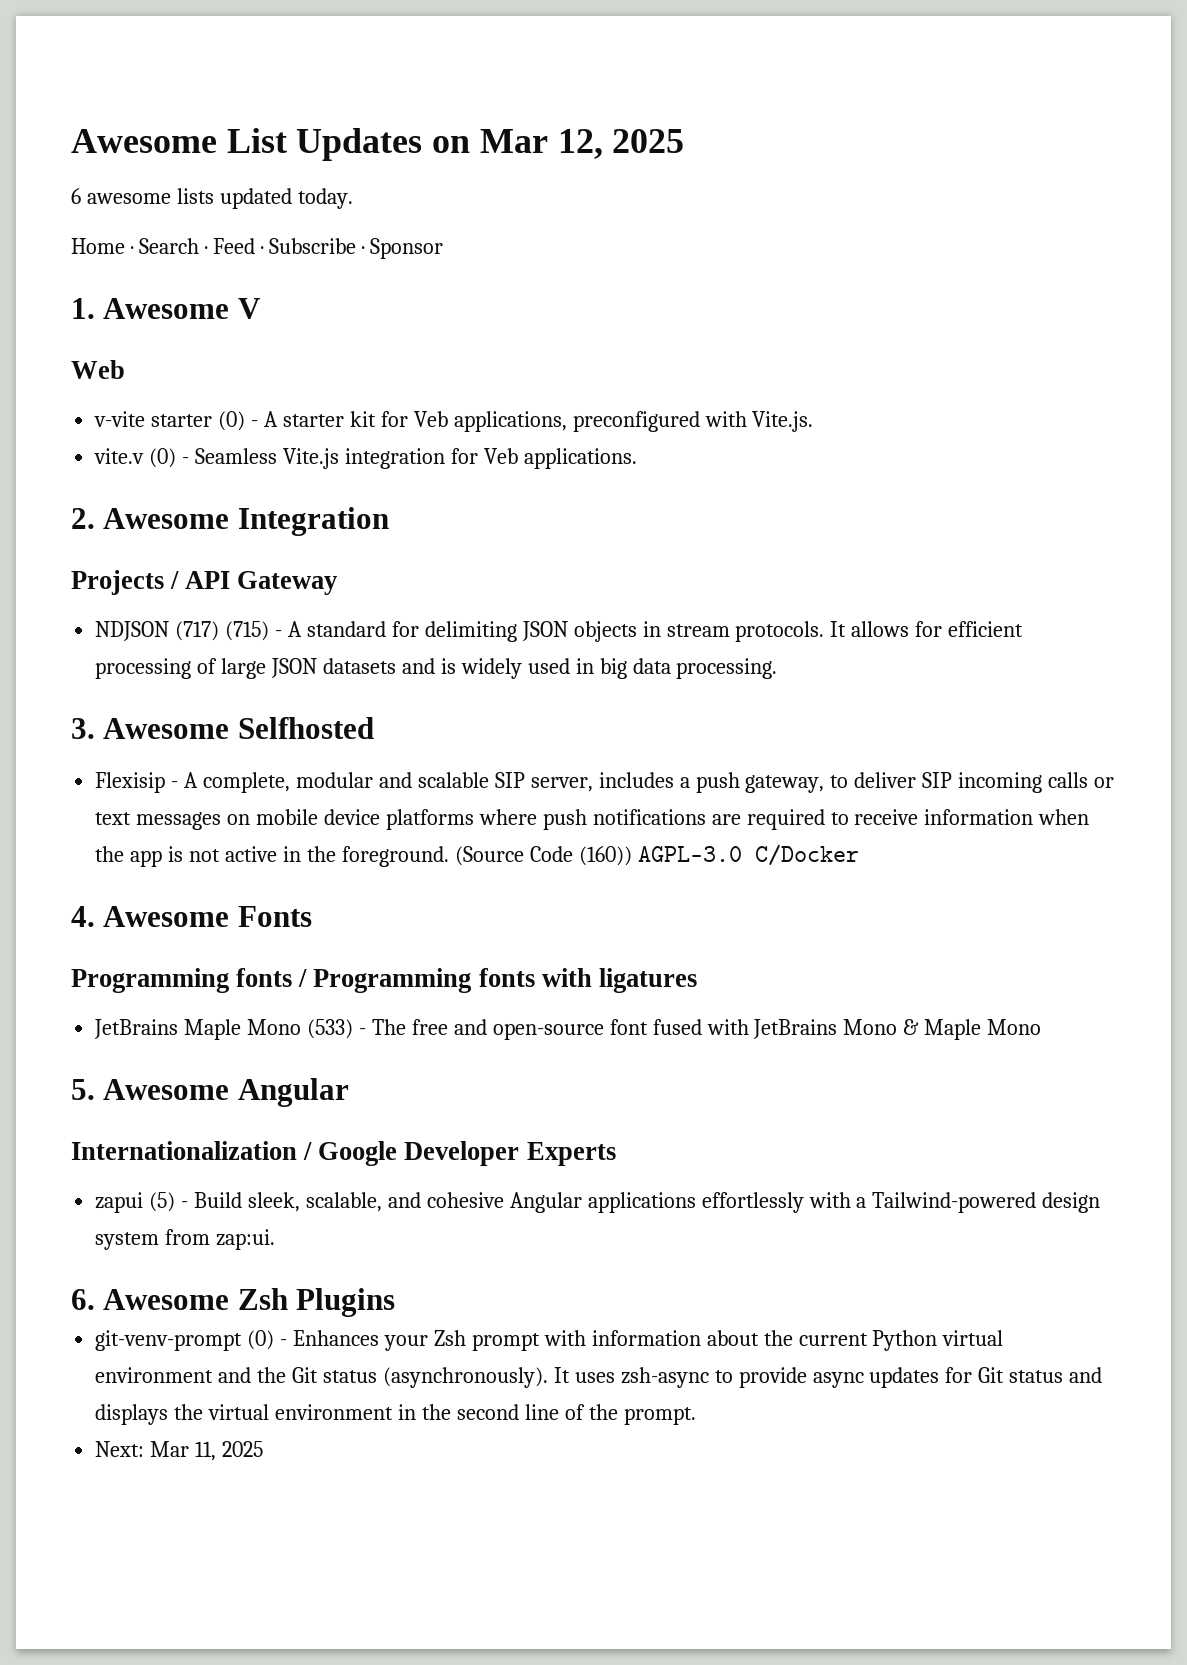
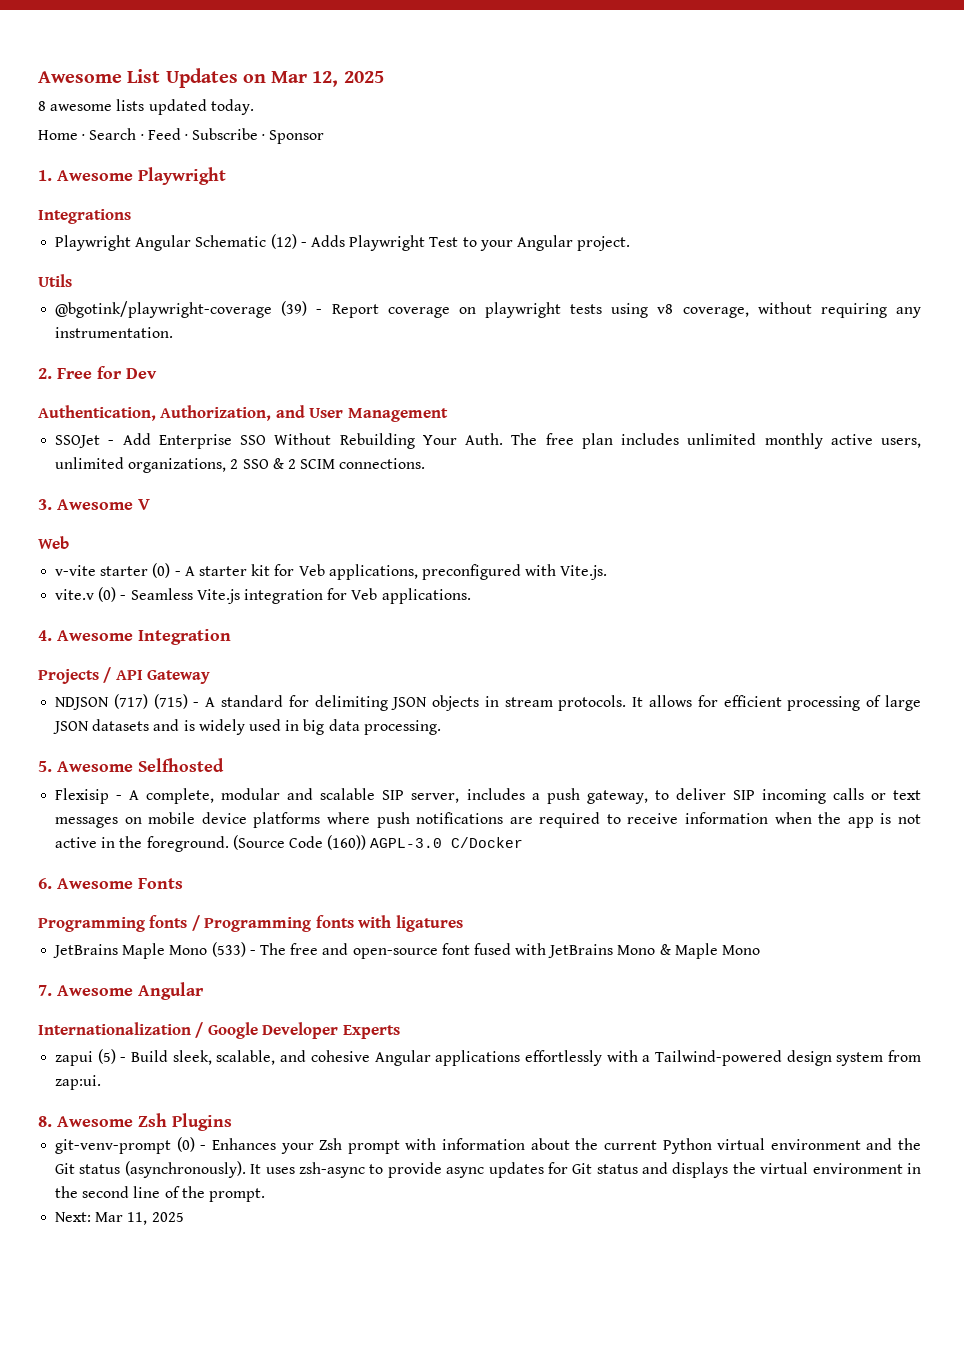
- 6 awesome lists updated today.
+ 8 awesome lists updated today.
- 1. Awesome V
+ 1. Awesome Playwright
+ Integrations
+ Playwright Angular Schematic (12) - Adds Playwright Test to your Angular project.
+ Utils
+ @bgotink/playwright-coverage (39) - Report coverage on playwright tests using v8 coverage, without requiring any instrumentation.
+ 2. Free for Dev
+ Authentication, Authorization, and User Management
+ SSOJet - Add Enterprise SSO Without Rebuilding Your Auth. The free plan includes unlimited monthly active users, unlimited organizations, 2 SSO & 2 SCIM connections.
+ 3. Awesome V
- 2. Awesome Integration
+ 4. Awesome Integration
- 3. Awesome Selfhosted
+ 5. Awesome Selfhosted
- 4. Awesome Fonts
+ 6. Awesome Fonts
- 5. Awesome Angular
+ 7. Awesome Angular
- 6. Awesome Zsh Plugins
+ 8. Awesome Zsh Plugins

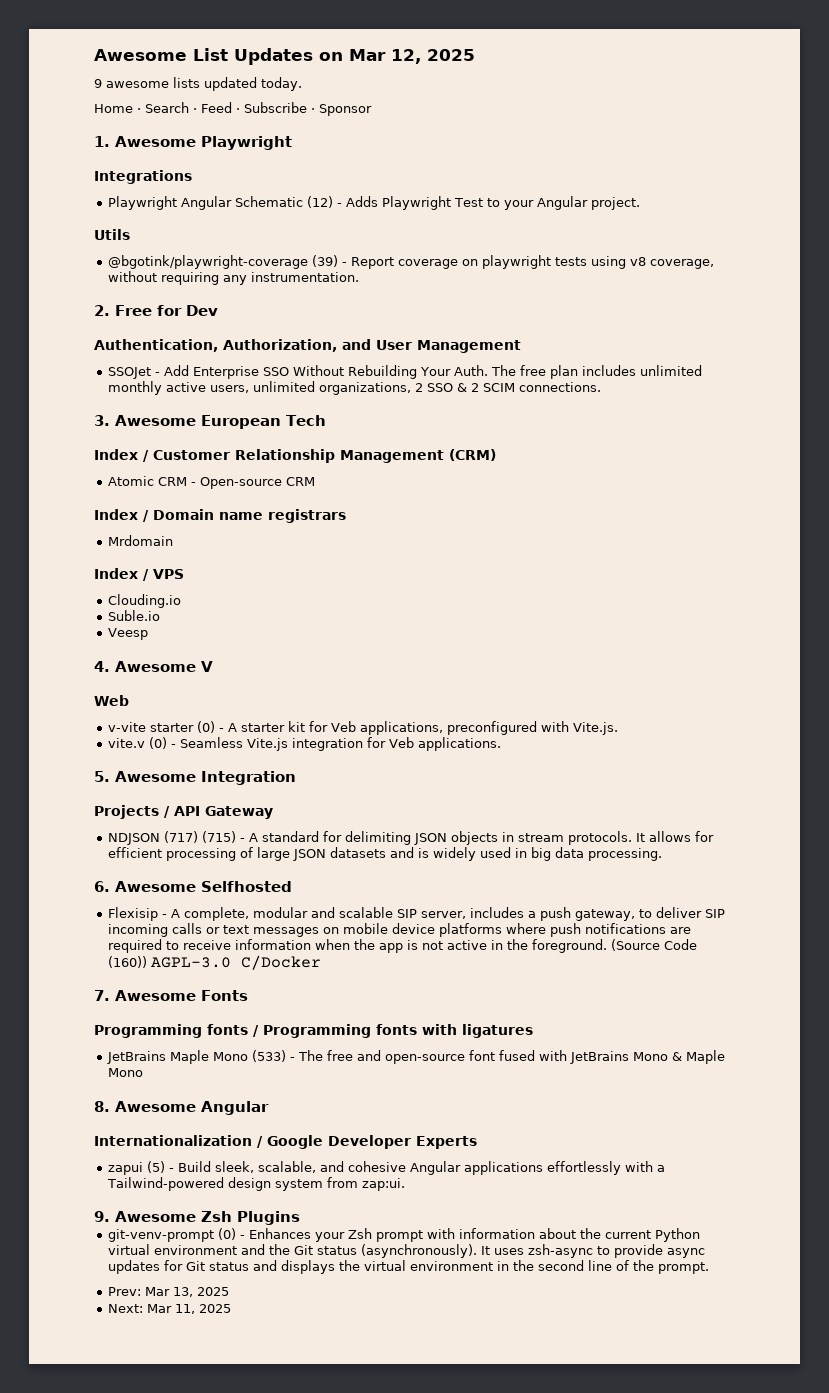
- 8 awesome lists updated today.
+ 9 awesome lists updated today.
- 3. Awesome V
+ 3. Awesome European Tech
+ Index / Customer Relationship Management (CRM)
+ Atomic CRM - Open-source CRM
+ Index / Domain name registrars
+ Mrdomain
+ Index / VPS
+ Clouding.io
+ Suble.io
+ Veesp
+ 4. Awesome V
- 4. Awesome Integration
+ 5. Awesome Integration
- 5. Awesome Selfhosted
+ 6. Awesome Selfhosted
- 6. Awesome Fonts
+ 7. Awesome Fonts
- 7. Awesome Angular
+ 8. Awesome Angular
- 8. Awesome Zsh Plugins
+ 9. Awesome Zsh Plugins
+ Prev: Mar 13, 2025

